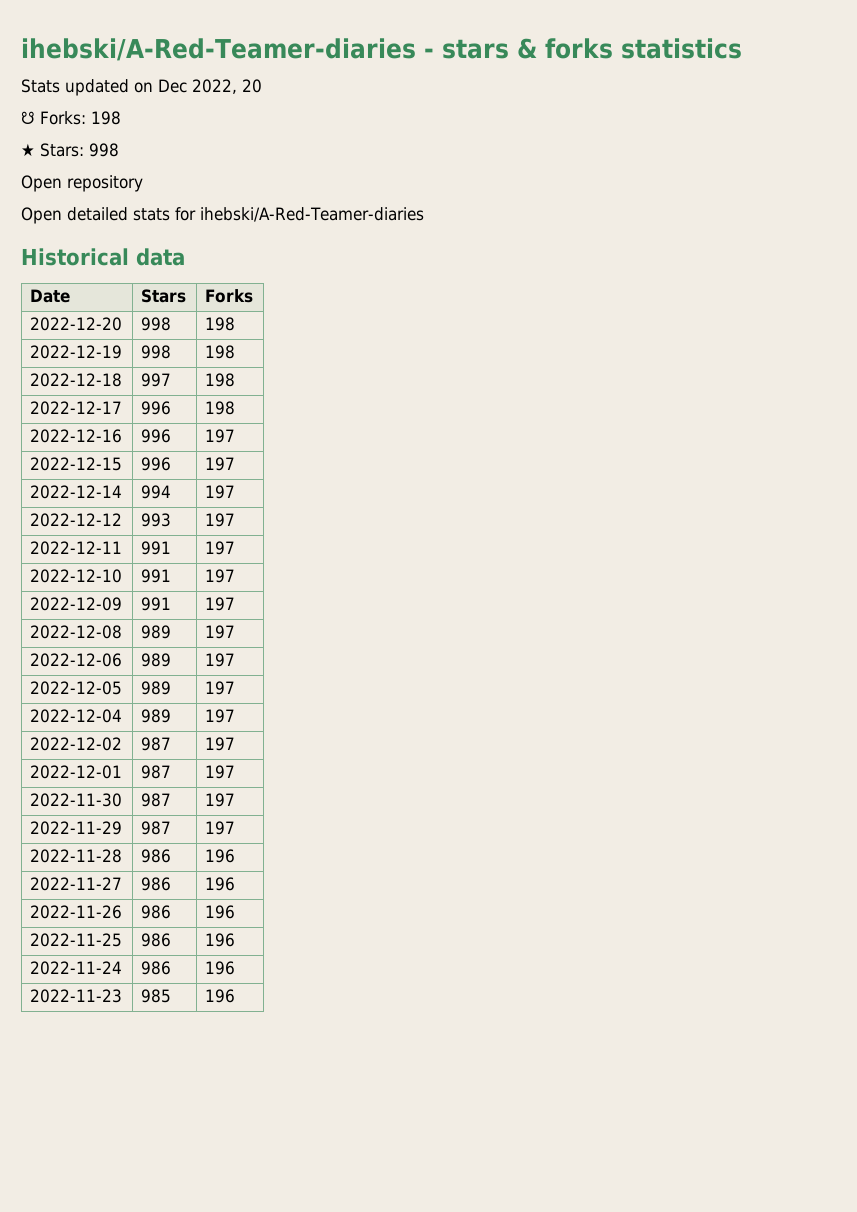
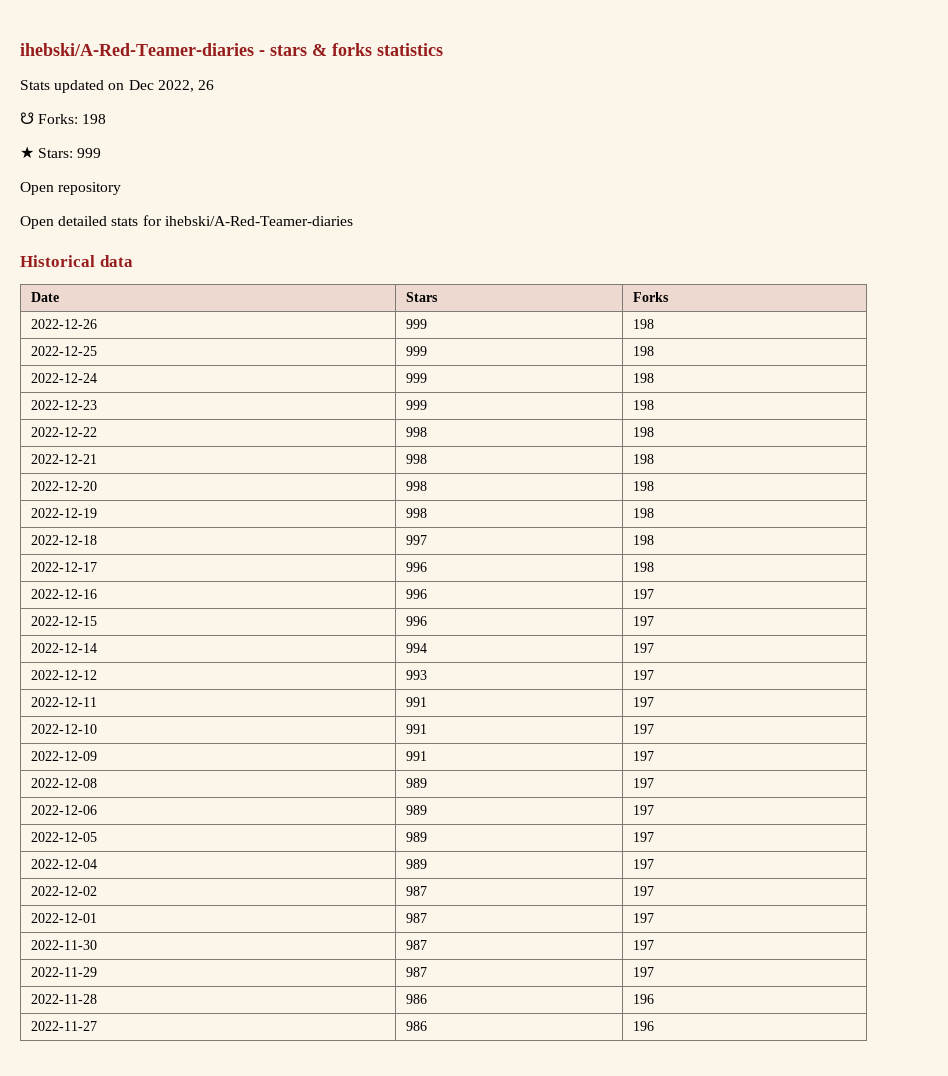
- Stats updated on Dec 2022, 20
+ Stats updated on Dec 2022, 26
- ★ Stars: 998
+ ★ Stars: 999
+ 2022-12-26 | 999 | 198
+ 2022-12-25 | 999 | 198
+ 2022-12-24 | 999 | 198
+ 2022-12-23 | 999 | 198
+ 2022-12-22 | 998 | 198
+ 2022-12-21 | 998 | 198
- 2022-11-26 | 986 | 196
- 2022-11-25 | 986 | 196
- 2022-11-24 | 986 | 196
- 2022-11-23 | 985 | 196

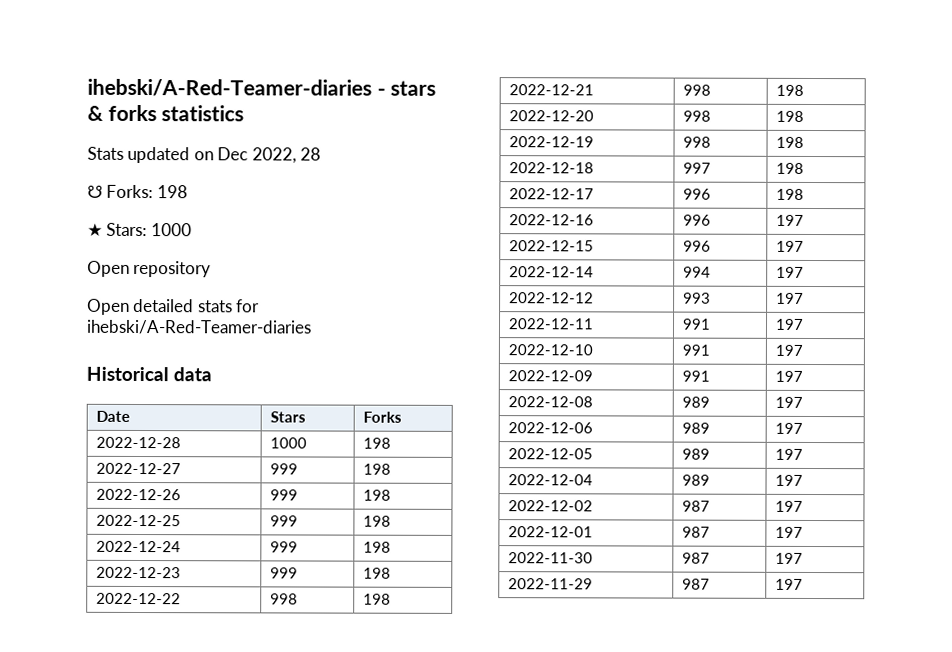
- Stats updated on Dec 2022, 26
+ Stats updated on Dec 2022, 28
- ★ Stars: 999
+ ★ Stars: 1000
+ 2022-12-28 | 1000 | 198
+ 2022-12-27 | 999 | 198
- 2022-11-28 | 986 | 196
- 2022-11-27 | 986 | 196

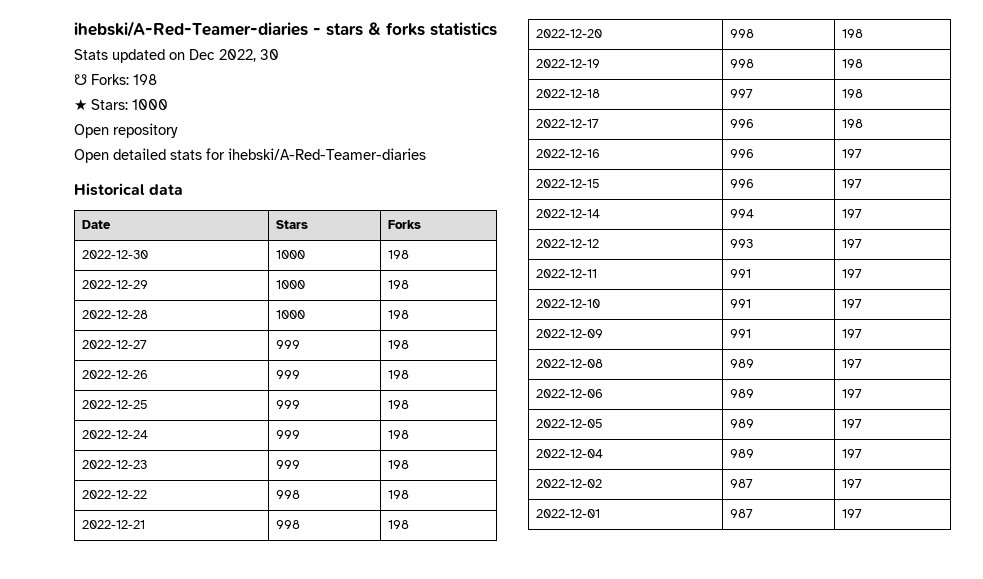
- Stats updated on Dec 2022, 28
+ Stats updated on Dec 2022, 30
+ 2022-12-30 | 1000 | 198
+ 2022-12-29 | 1000 | 198
- 2022-11-30 | 987 | 197
- 2022-11-29 | 987 | 197

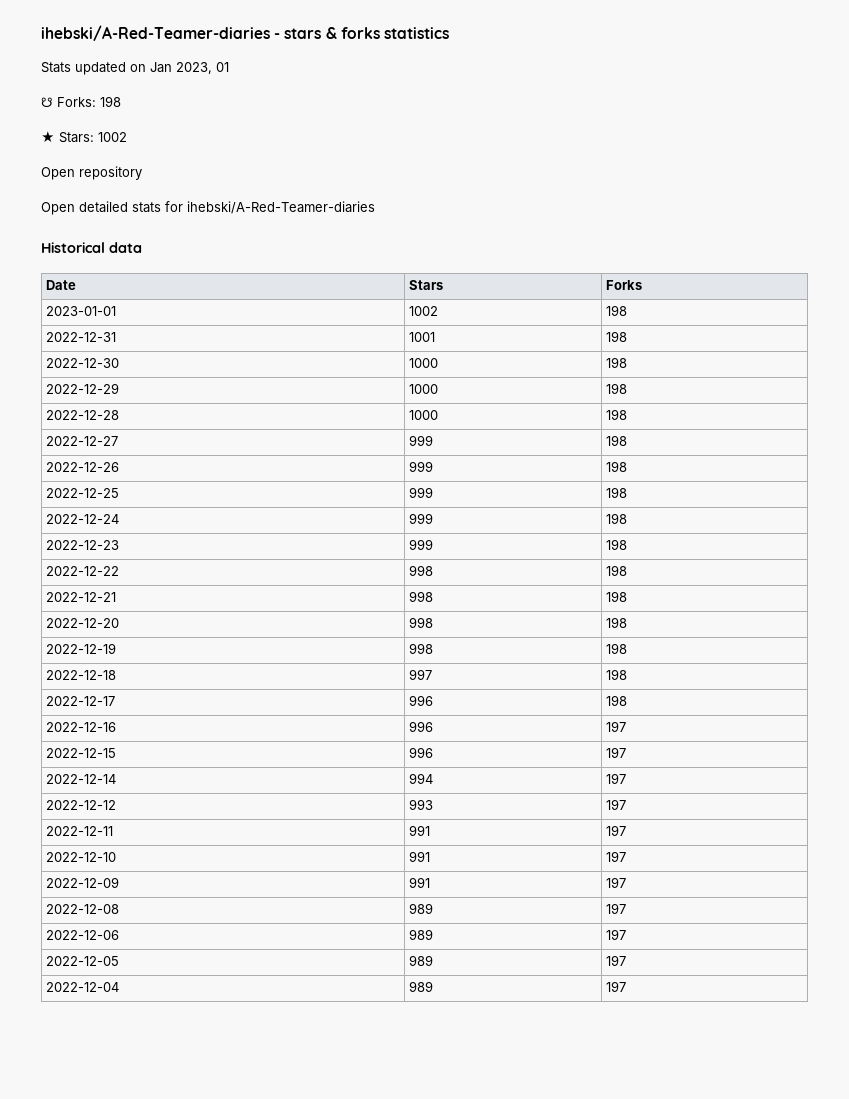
- Stats updated on Dec 2022, 30
+ Stats updated on Jan 2023, 01
- ★ Stars: 1000
+ ★ Stars: 1002
+ 2023-01-01 | 1002 | 198
+ 2022-12-31 | 1001 | 198
- 2022-12-02 | 987 | 197
- 2022-12-01 | 987 | 197

